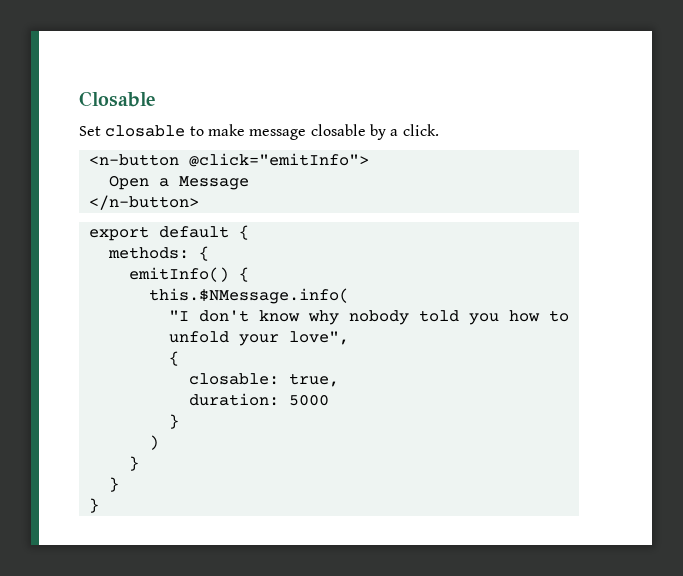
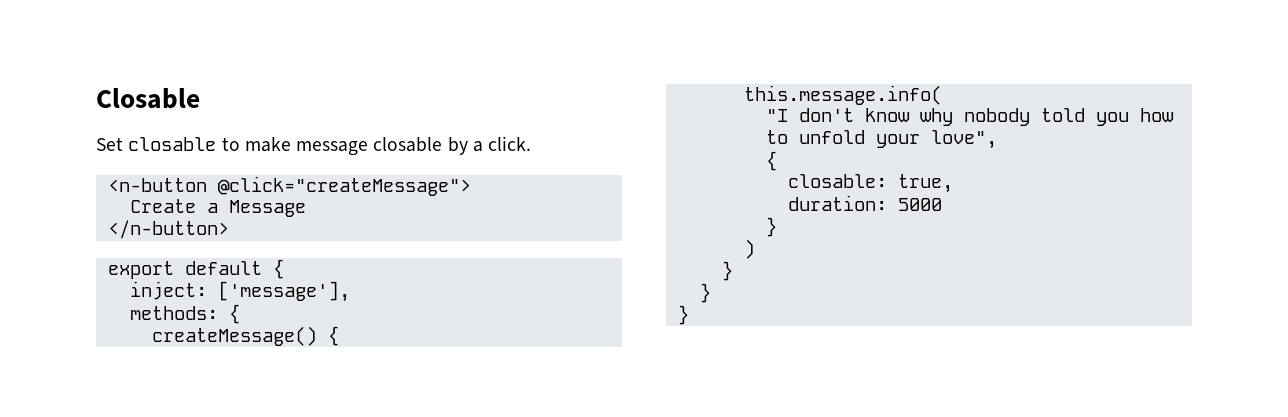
- <n-button @click="emitInfo">
- Open a Message
+ <n-button @click="createMessage">
+ Create a Message
+ inject: ['message'],
- emitInfo() {
- this.$NMessage.info(
+ createMessage() {
+ this.message.info(

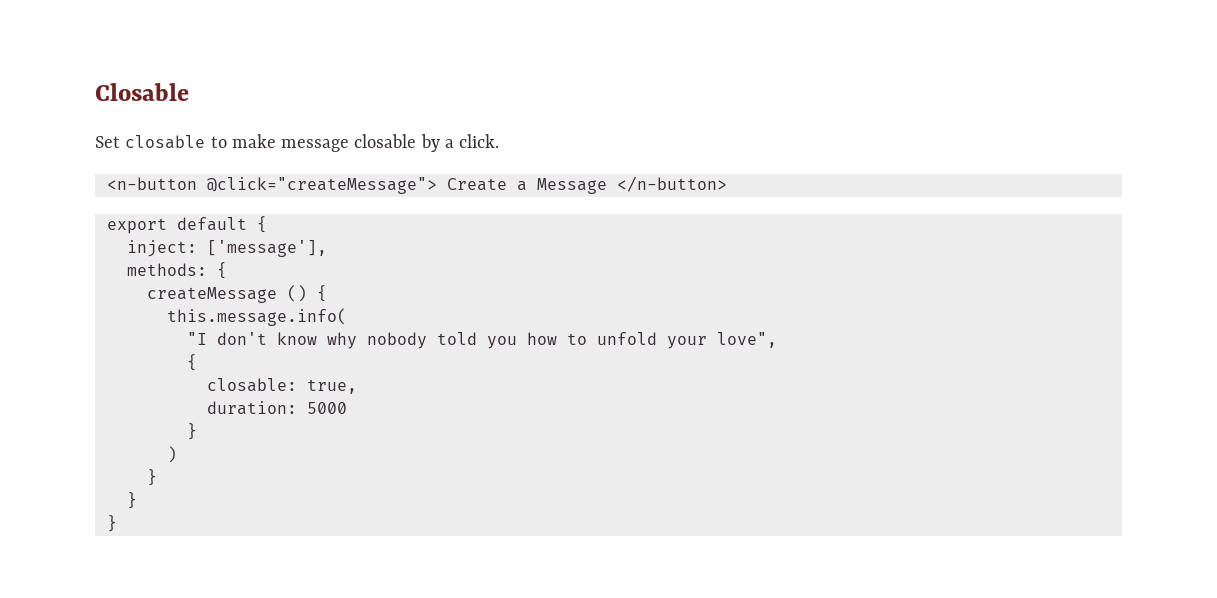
- <n-button @click="createMessage">
- Create a Message
- </n-button>
+ <n-button @click="createMessage"> Create a Message </n-button>
- createMessage() {
+ createMessage () {

